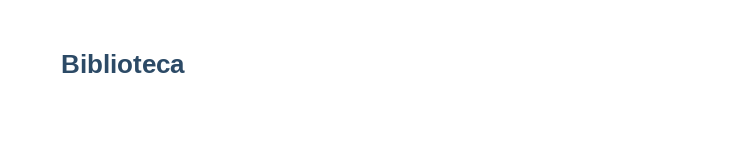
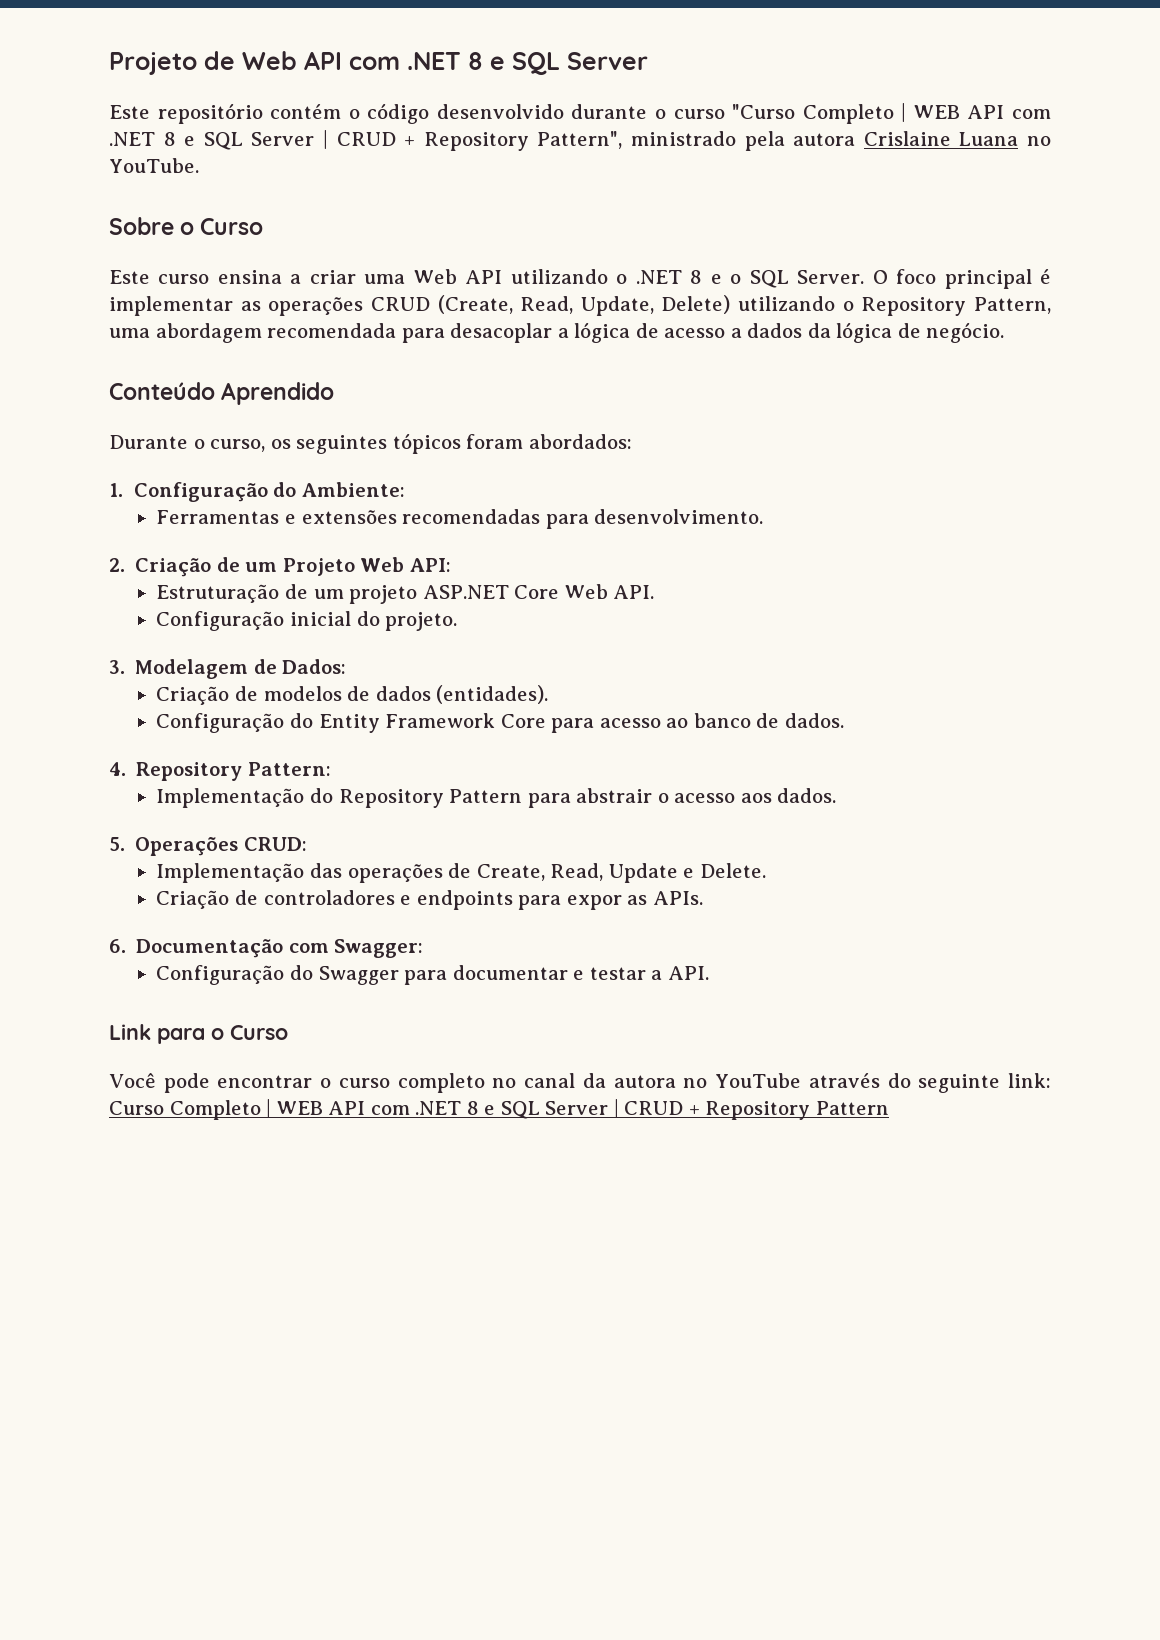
- Biblioteca
+ Projeto de Web API com .NET 8 e SQL Server
+ Este repositório contém o código desenvolvido durante o curso "Curso Completo | WEB API com .NET 8 e SQL Server | CRUD + Repository Pattern", ministrado pela autora Crislaine Luana no YouTube.
+ Sobre o Curso
+ Este curso ensina a criar uma Web API utilizando o .NET 8 e o SQL Server. O foco principal é implementar as operações CRUD (Create, Read, Update, Delete) utilizando o Repository Pattern, uma abordagem recomendada para desacoplar a lógica de acesso a dados da lógica de negócio.
+ Conteúdo Aprendido
+ Durante o curso, os seguintes tópicos foram abordados:
+ 1. Configuração do Ambiente:
+ Ferramentas e extensões recomendadas para desenvolvimento.
+ 2. Criação de um Projeto Web API:
+ Estruturação de um projeto ASP.NET Core Web API.
+ Configuração inicial do projeto.
+ 3. Modelagem de Dados:
+ Criação de modelos de dados (entidades).
+ Configuração do Entity Framework Core para acesso ao banco de dados.
+ 4. Repository Pattern:
+ Implementação do Repository Pattern para abstrair o acesso aos dados.
+ 5. Operações CRUD:
+ Implementação das operações de Create, Read, Update e Delete.
+ Criação de controladores e endpoints para expor as APIs.
+ 6. Documentação com Swagger:
+ Configuração do Swagger para documentar e testar a API.
+ Link para o Curso
+ Você pode encontrar o curso completo no canal da autora no YouTube através do seguinte link: Curso Completo | WEB API com .NET 8 e SQL Server | CRUD + Repository Pattern

